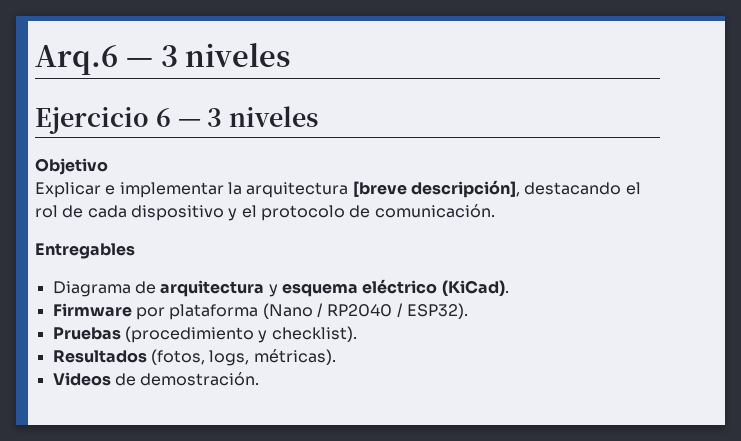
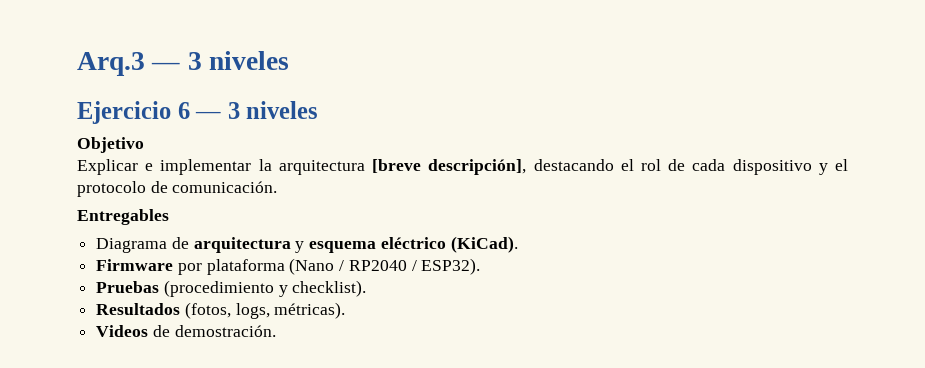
- Arq.6 — 3 niveles
+ Arq.3 — 3 niveles

